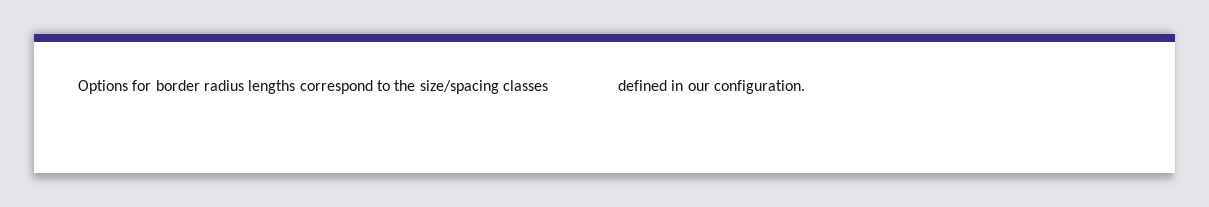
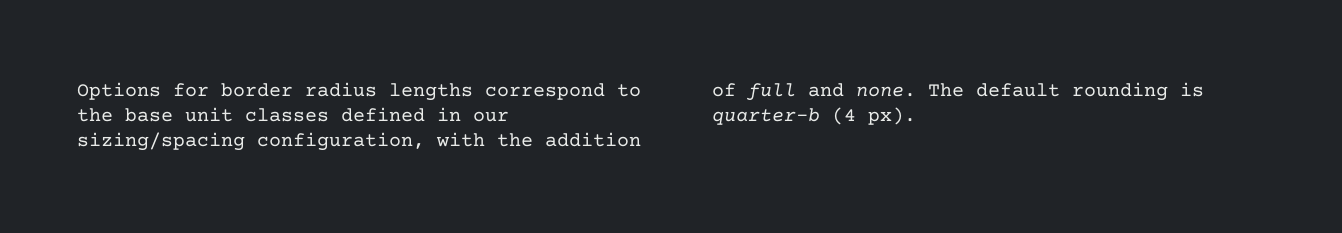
- Options for border radius lengths correspond to the size/spacing classes defined in our configuration.
+ Options for border radius lengths correspond to the base unit classes defined in our sizing/spacing configuration, with the addition of full and none. The default rounding is quarter-b (4 px).

